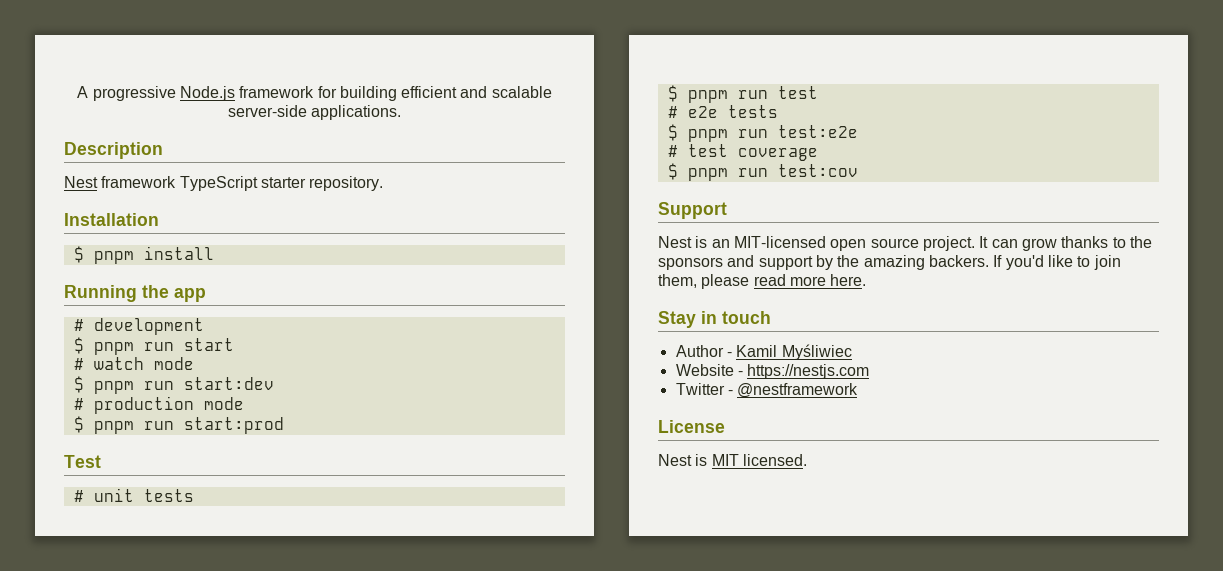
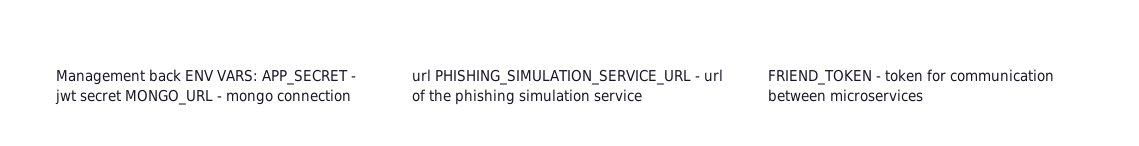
- A progressive Node.js framework for building efficient and scalable server-side applications.
- Description
- Nest framework TypeScript starter repository.
- Installation
- $ pnpm install
- Running the app
- # development
- $ pnpm run start
- # watch mode
- $ pnpm run start:dev
- # production mode
- $ pnpm run start:prod
- Test
- # unit tests
- $ pnpm run test
- # e2e tests
- $ pnpm run test:e2e
- # test coverage
- $ pnpm run test:cov
- Support
- Nest is an MIT-licensed open source project. It can grow thanks to the sponsors and support by the amazing backers. If you'd like to join them, please read more here.
- Stay in touch
- Author - Kamil Myśliwiec
- Website - https://nestjs.com
- Twitter - @nestframework
- License
- Nest is MIT licensed.
+ Management back ENV VARS: APP_SECRET - jwt secret MONGO_URL - mongo connection url PHISHING_SIMULATION_SERVICE_URL - url of the phishing simulation service FRIEND_TOKEN - token for communication between microservices

